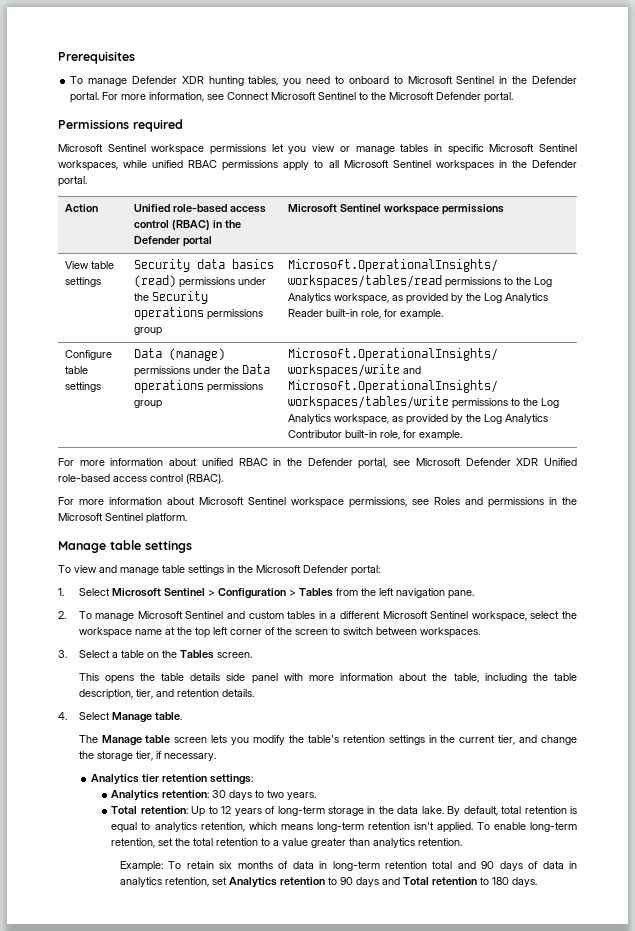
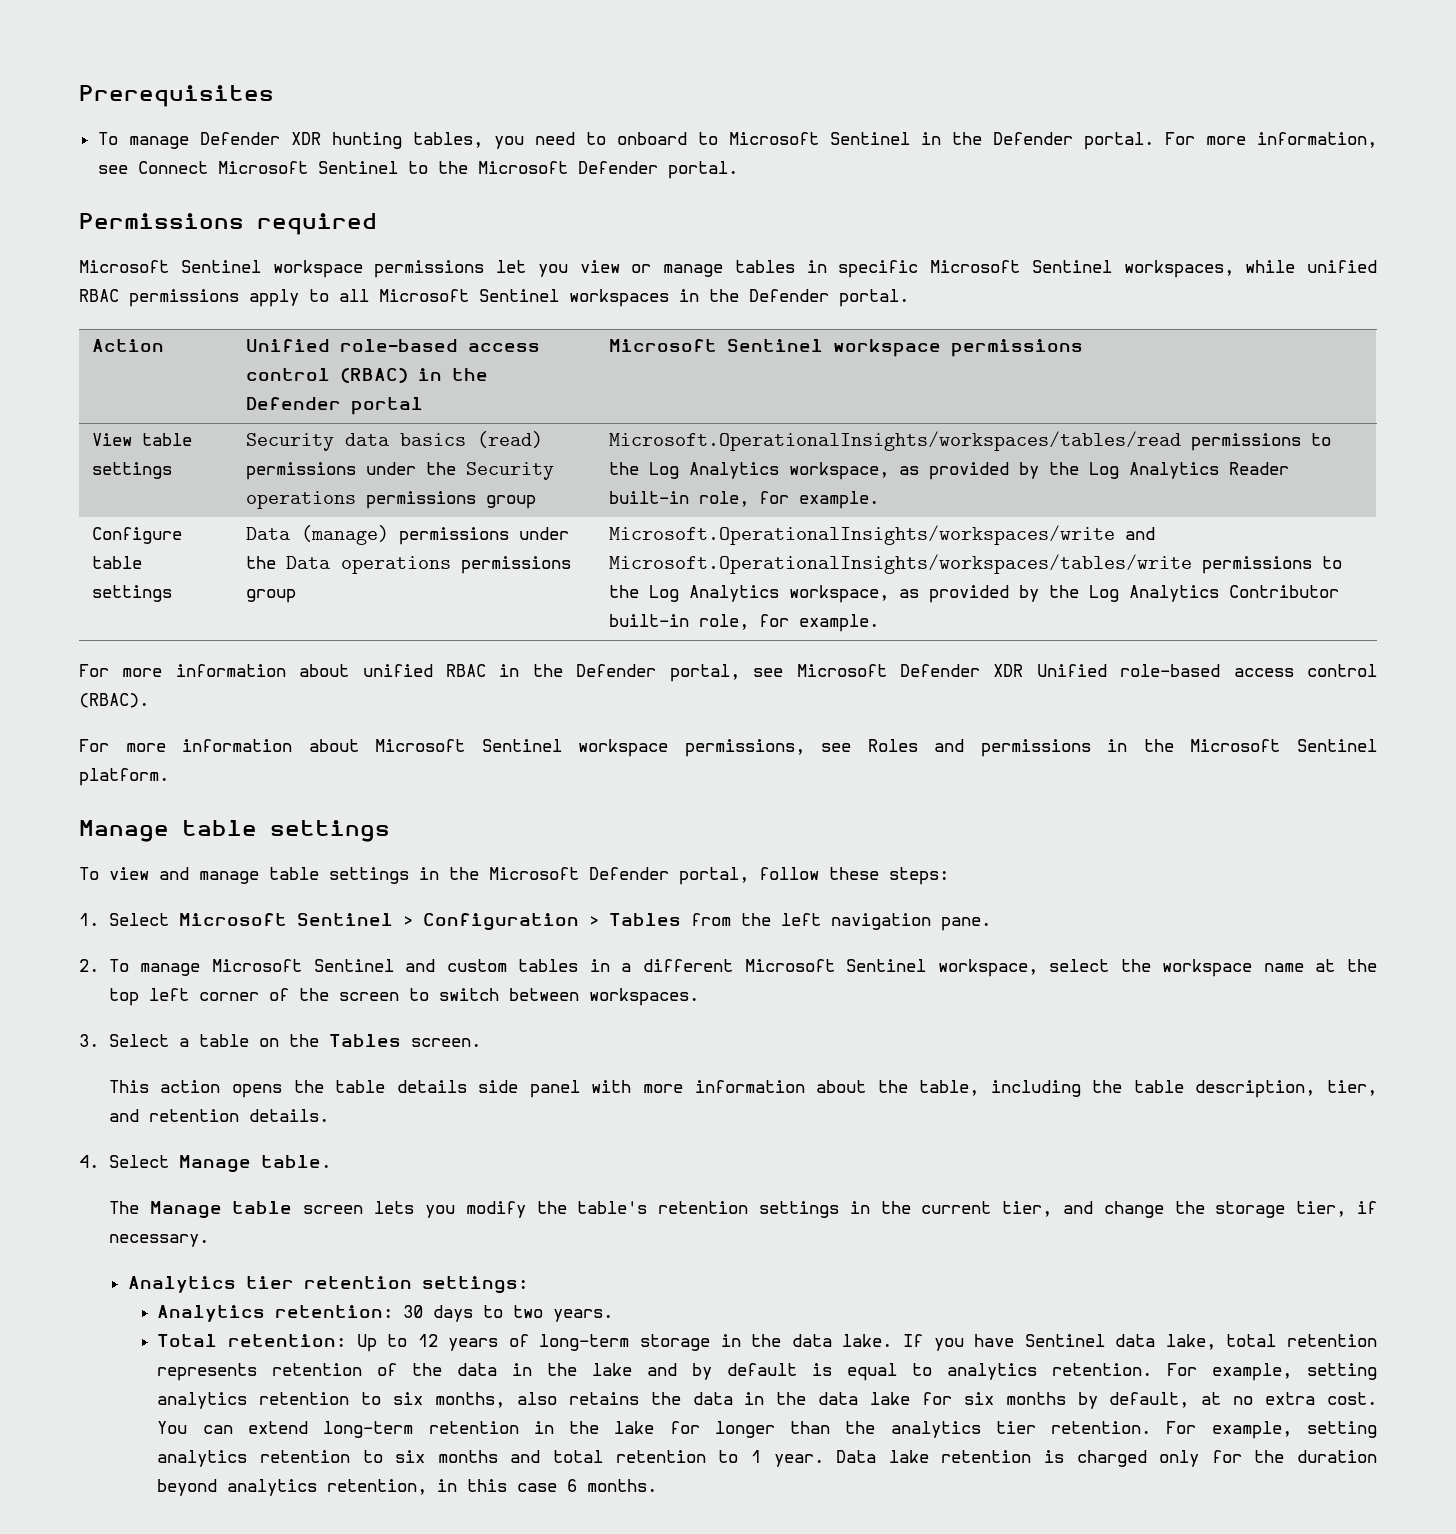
- To view and manage table settings in the Microsoft Defender portal:
+ To view and manage table settings in the Microsoft Defender portal, follow these steps:
- This opens the table details side panel with more information about the table, including the table description, tier, and retention details.
+ This action opens the table details side panel with more information about the table, including the table description, tier, and retention details.
- By default, total retention is equal to analytics retention, which means long-term retention isn't applied. To enable long-term retention, set the total retention to a value greater than analytics retention.
- Example: To retain six months of data in long-term retention total and 90 days of data in analytics retention, set Analytics retention to 90 days and Total retention to 180 days.
+ If you have Sentinel data lake, total retention represents retention of the data in the lake and by default is equal to analytics retention. For example, setting analytics retention to six months, also retains the data in the data lake for six months by default, at no extra cost. You can extend long-term retention in the lake for longer than the analytics tier retention. For example, setting analytics retention to six months and total retention to 1 year. Data lake retention is charged only for the duration beyond analytics retention, in this case 6 months.

